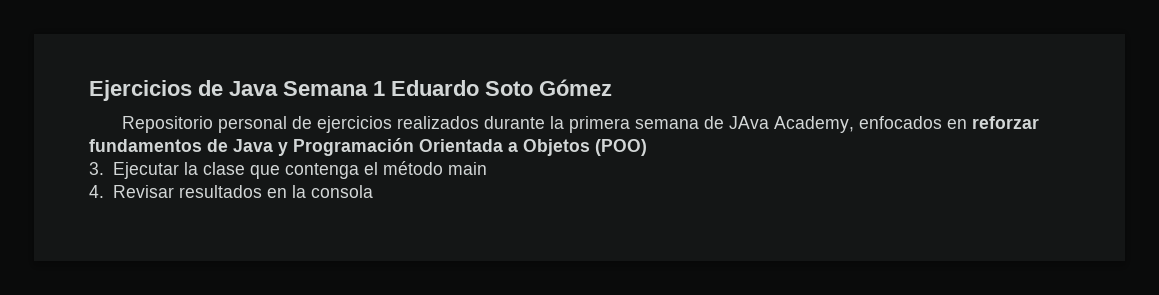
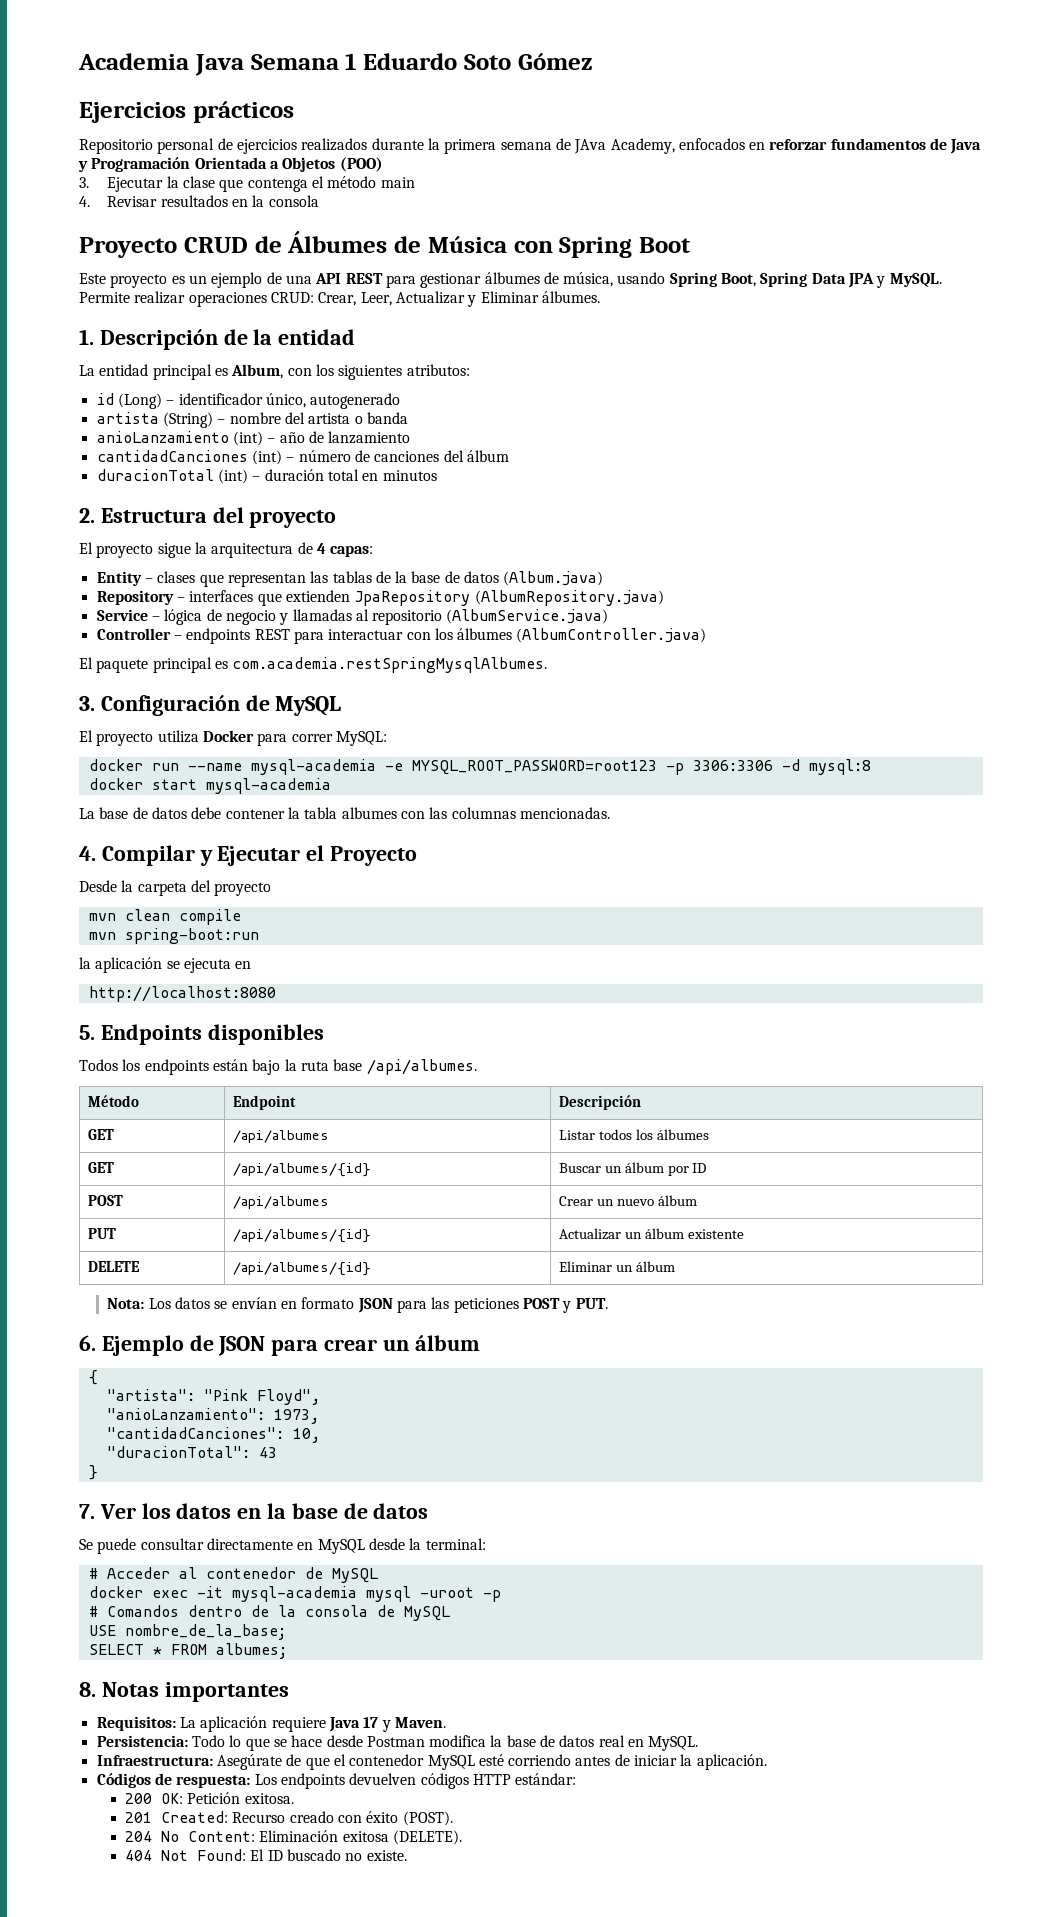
- Ejercicios de Java Semana 1 Eduardo Soto Gómez
+ Academia Java Semana 1 Eduardo Soto Gómez
+ Ejercicios prácticos
+ Proyecto CRUD de Álbumes de Música con Spring Boot
+ Este proyecto es un ejemplo de una API REST para gestionar álbumes de música, usando Spring Boot, Spring Data JPA y MySQL. Permite realizar operaciones CRUD: Crear, Leer, Actualizar y Eliminar álbumes.
+ 1. Descripción de la entidad
+ La entidad principal es Album, con los siguientes atributos:
+ id (Long) – identificador único, autogenerado
+ artista (String) – nombre del artista o banda
+ anioLanzamiento (int) – año de lanzamiento
+ cantidadCanciones (int) – número de canciones del álbum
+ duracionTotal (int) – duración total en minutos
+ 2. Estructura del proyecto
+ El proyecto sigue la arquitectura de 4 capas:
+ Entity – clases que representan las tablas de la base de datos (Album.java)
+ Repository – interfaces que extienden JpaRepository (AlbumRepository.java)
+ Service – lógica de negocio y llamadas al repositorio (AlbumService.java)
+ Controller – endpoints REST para interactuar con los álbumes (AlbumController.java)
+ El paquete principal es com.academia.restSpringMysqlAlbumes.
+ 3. Configuración de MySQL
+ El proyecto utiliza Docker para correr MySQL:
+ docker run --name mysql-academia -e MYSQL_ROOT_PASSWORD=root123 -p 3306:3306 -d mysql:8
+ docker start mysql-academia
+ La base de datos debe contener la tabla albumes con las columnas mencionadas.
+ 4. Compilar y Ejecutar el Proyecto
+ Desde la carpeta del proyecto
+ mvn clean compile
+ mvn spring-boot:run
+ la aplicación se ejecuta en
+ http://localhost:8080
+ 5. Endpoints disponibles
+ Todos los endpoints están bajo la ruta base /api/albumes.
+ Método | Endpoint | Descripción
+ GET | /api/albumes | Listar todos los álbumes
+ GET | /api/albumes/{id} | Buscar un álbum por ID
+ POST | /api/albumes | Crear un nuevo álbum
+ PUT | /api/albumes/{id} | Actualizar un álbum existente
+ DELETE | /api/albumes/{id} | Eliminar un álbum
+ Nota: Los datos se envían en formato JSON para las peticiones POST y PUT.
+ 6. Ejemplo de JSON para crear un álbum
+ {
+ "artista": "Pink Floyd",
+ "anioLanzamiento": 1973,
+ "cantidadCanciones": 10,
+ "duracionTotal": 43
+ }
+ 7. Ver los datos en la base de datos
+ Se puede consultar directamente en MySQL desde la terminal:
+ # Acceder al contenedor de MySQL
+ docker exec -it mysql-academia mysql -uroot -p
+ # Comandos dentro de la consola de MySQL
+ USE nombre_de_la_base;
+ SELECT * FROM albumes;
+ 8. Notas importantes
+ Requisitos: La aplicación requiere Java 17 y Maven.
+ Persistencia: Todo lo que se hace desde Postman modifica la base de datos real en MySQL.
+ Infraestructura: Asegúrate de que el contenedor MySQL esté corriendo antes de iniciar la aplicación.
+ Códigos de respuesta: Los endpoints devuelven códigos HTTP estándar:
+ 200 OK: Petición exitosa.
+ 201 Created: Recurso creado con éxito (POST).
+ 204 No Content: Eliminación exitosa (DELETE).
+ 404 Not Found: El ID buscado no existe.

